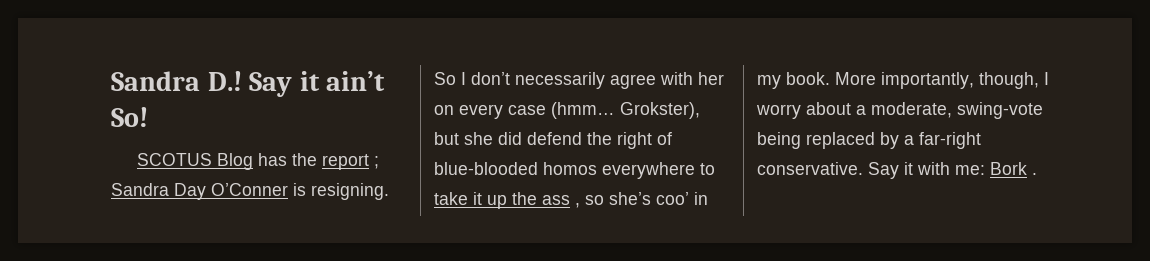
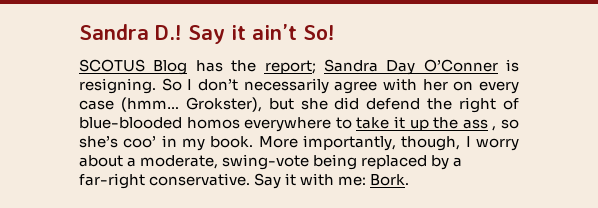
- SCOTUS Blog has the report ; Sandra Day O’Conner is resigning.
+ SCOTUS Blog has the report; Sandra Day O’Conner is resigning.
- Say it with me: Bork .
+ Say it with me: Bork.

